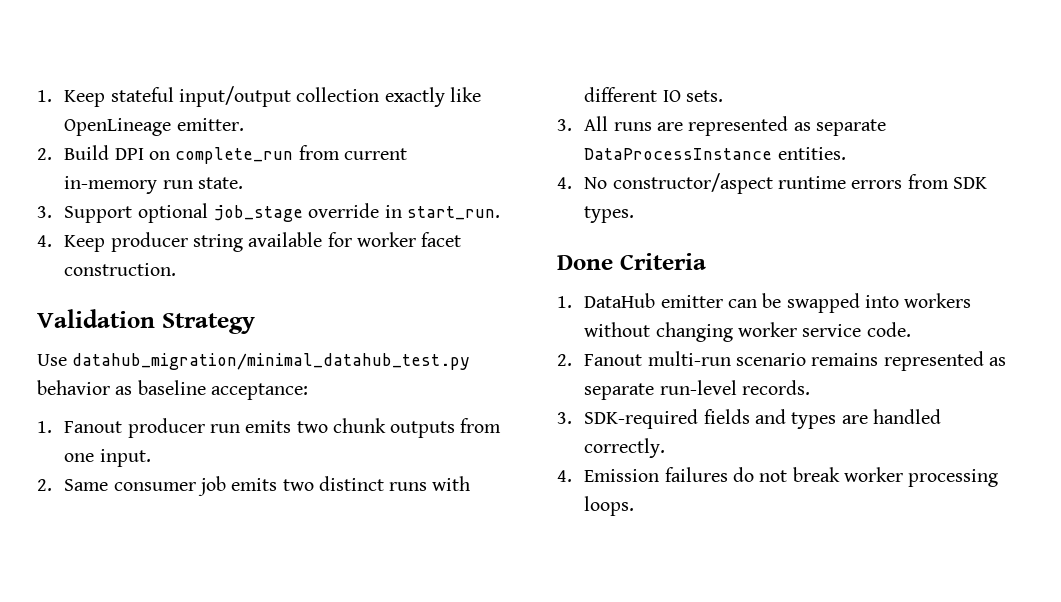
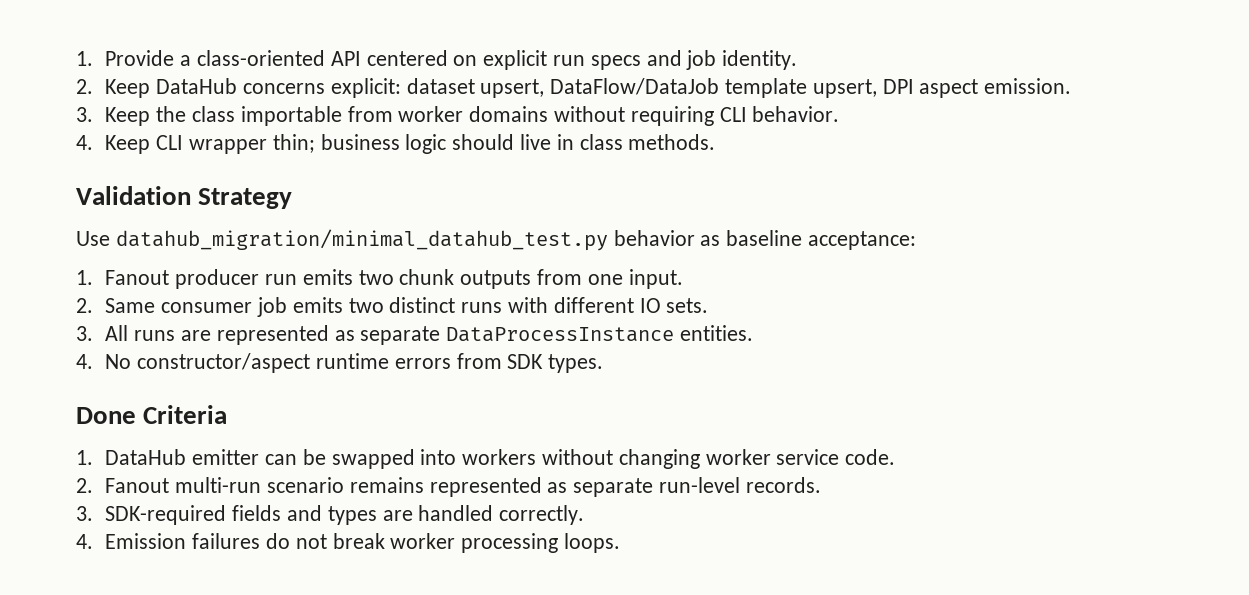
- 1. Keep stateful input/output collection exactly like OpenLineage emitter.
- 2. Build DPI on complete_run from current in-memory run state.
- 3. Support optional job_stage override in start_run.
- 4. Keep producer string available for worker facet construction.
+ 1. Provide a class-oriented API centered on explicit run specs and job identity.
+ 2. Keep DataHub concerns explicit: dataset upsert, DataFlow/DataJob template upsert, DPI aspect emission.
+ 3. Keep the class importable from worker domains without requiring CLI behavior.
+ 4. Keep CLI wrapper thin; business logic should live in class methods.

